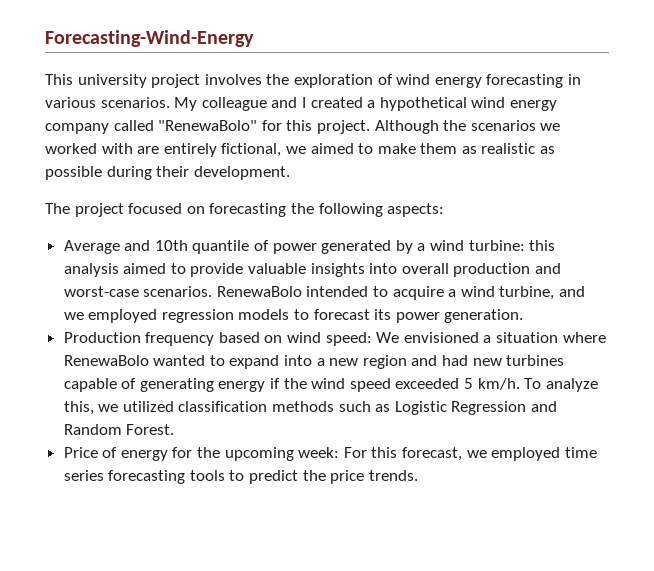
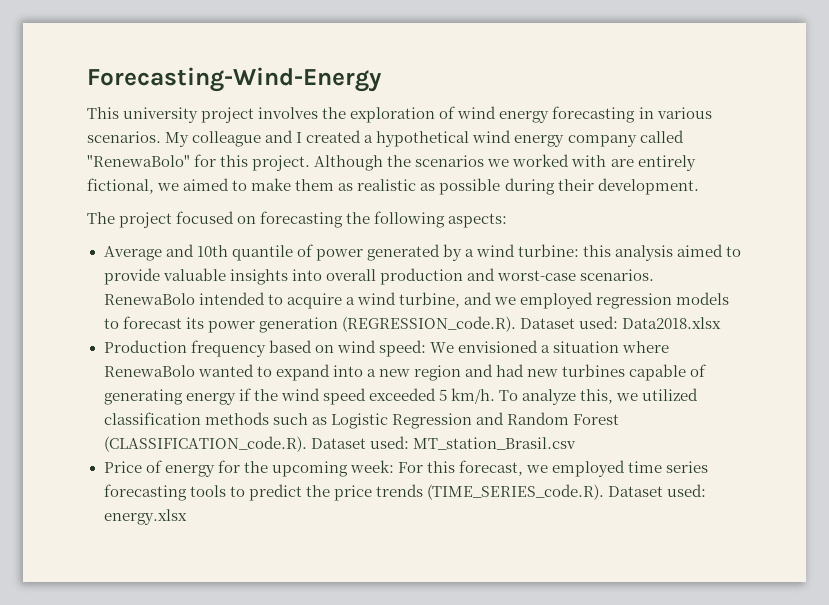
- RenewaBolo intended to acquire a wind turbine, and we employed regression models to forecast its power generation.
+ RenewaBolo intended to acquire a wind turbine, and we employed regression models to forecast its power generation (REGRESSION_code.R). Dataset used: Data2018.xlsx
- To analyze this, we utilized classification methods such as Logistic Regression and Random Forest.
+ To analyze this, we utilized classification methods such as Logistic Regression and Random Forest (CLASSIFICATION_code.R). Dataset used: MT_station_Brasil.csv
- Price of energy for the upcoming week: For this forecast, we employed time series forecasting tools to predict the price trends.
+ Price of energy for the upcoming week: For this forecast, we employed time series forecasting tools to predict the price trends (TIME_SERIES_code.R). Dataset used: energy.xlsx

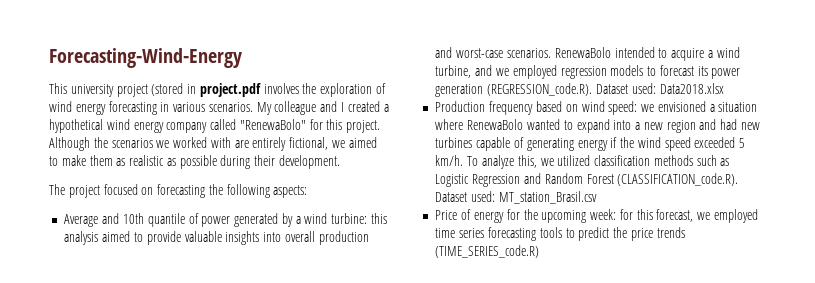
- This university project involves the exploration of wind energy forecasting in various scenarios.
+ This university project (stored in project.pdf involves the exploration of wind energy forecasting in various scenarios.
- Production frequency based on wind speed: We envisioned a situation where RenewaBolo wanted to expand into a new region and had new turbines capable of generating energy if the wind speed exceeded 5 km/h.
+ Production frequency based on wind speed: we envisioned a situation where RenewaBolo wanted to expand into a new region and had new turbines capable of generating energy if the wind speed exceeded 5 km/h.
- Price of energy for the upcoming week: For this forecast, we employed time series forecasting tools to predict the price trends (TIME_SERIES_code.R). Dataset used: energy.xlsx
+ Price of energy for the upcoming week: for this forecast, we employed time series forecasting tools to predict the price trends (TIME_SERIES_code.R)

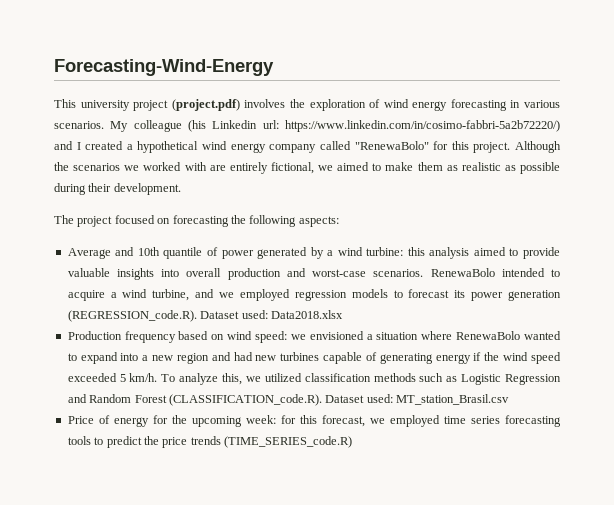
- This university project (stored in project.pdf involves the exploration of wind energy forecasting in various scenarios.
+ This university project (project.pdf) involves the exploration of wind energy forecasting in various scenarios.
- My colleague and I created a hypothetical wind energy company called "RenewaBolo" for this project.
+ My colleague (his Linkedin url: https://www.linkedin.com/in/cosimo-fabbri-5a2b72220/) and I created a hypothetical wind energy company called "RenewaBolo" for this project.

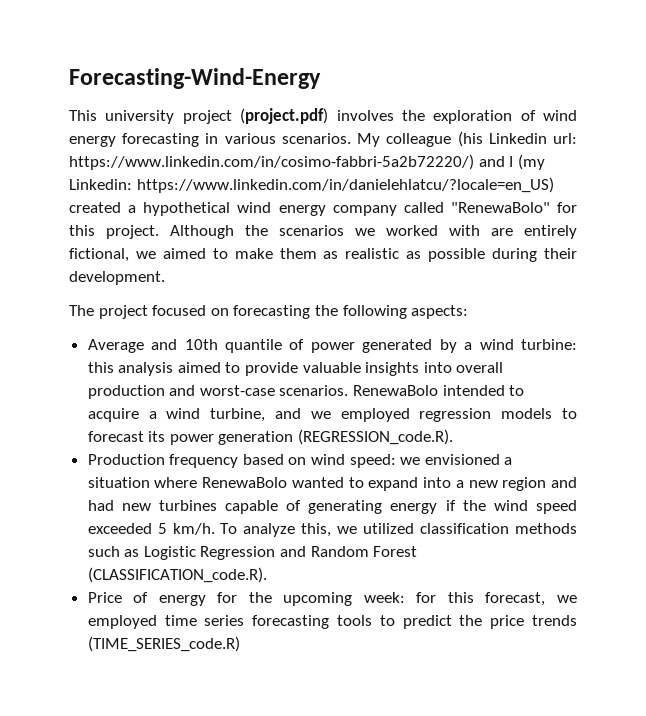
- My colleague (his Linkedin url: https://www.linkedin.com/in/cosimo-fabbri-5a2b72220/) and I created a hypothetical wind energy company called "RenewaBolo" for this project.
+ My colleague (his Linkedin url: https://www.linkedin.com/in/cosimo-fabbri-5a2b72220/) and I (my Linkedin: https://www.linkedin.com/in/danielehlatcu/?locale=en_US) created a hypothetical wind energy company called "RenewaBolo" for this project.
- RenewaBolo intended to acquire a wind turbine, and we employed regression models to forecast its power generation (REGRESSION_code.R). Dataset used: Data2018.xlsx
+ RenewaBolo intended to acquire a wind turbine, and we employed regression models to forecast its power generation (REGRESSION_code.R).
- To analyze this, we utilized classification methods such as Logistic Regression and Random Forest (CLASSIFICATION_code.R). Dataset used: MT_station_Brasil.csv
+ To analyze this, we utilized classification methods such as Logistic Regression and Random Forest (CLASSIFICATION_code.R).

